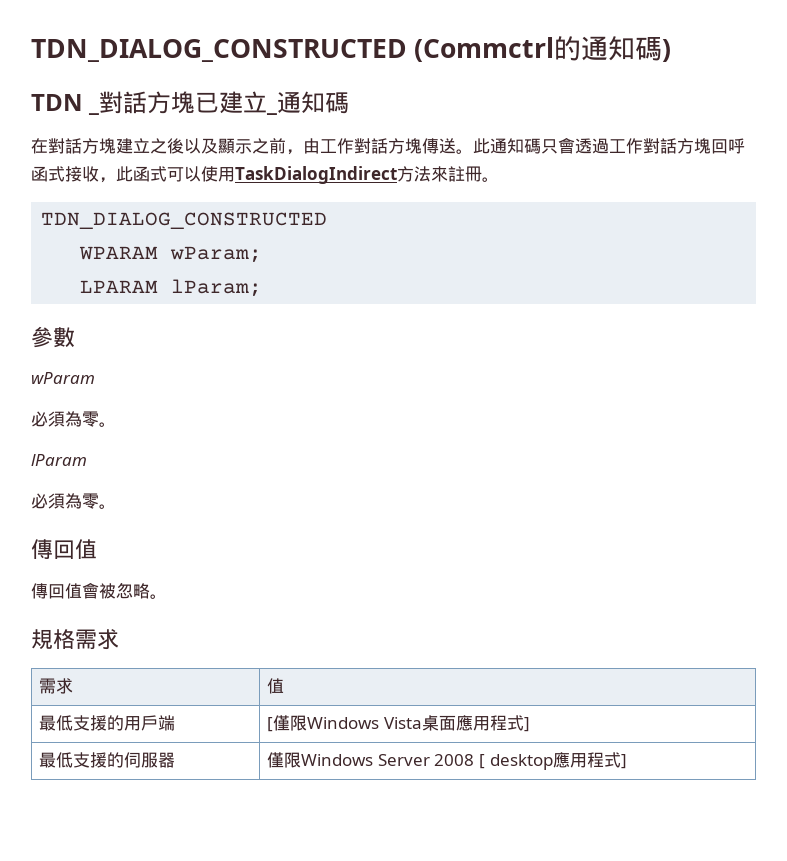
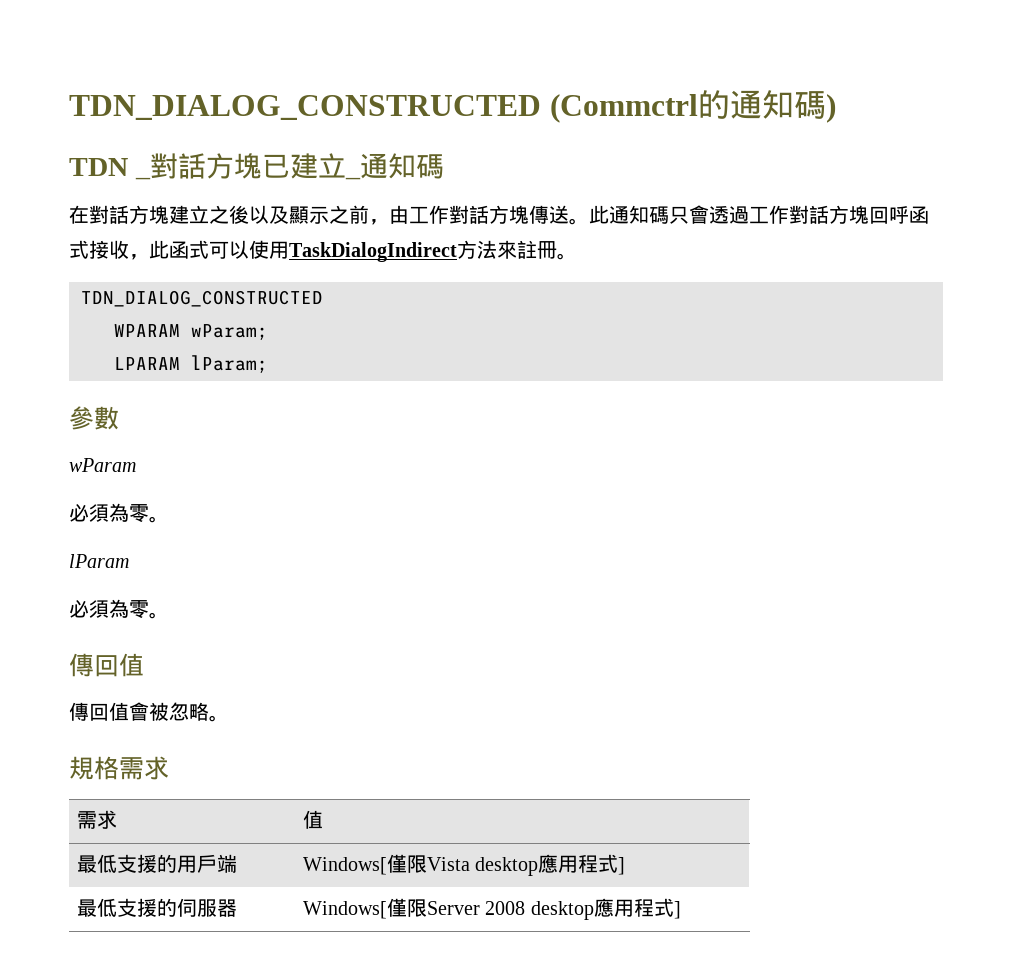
- 最低支援的用戶端 | [僅限Windows Vista桌面應用程式]
+ 最低支援的用戶端 | Windows[僅限Vista desktop應用程式]
- 最低支援的伺服器 | 僅限Windows Server 2008 [ desktop應用程式]
+ 最低支援的伺服器 | Windows[僅限Server 2008 desktop應用程式]

